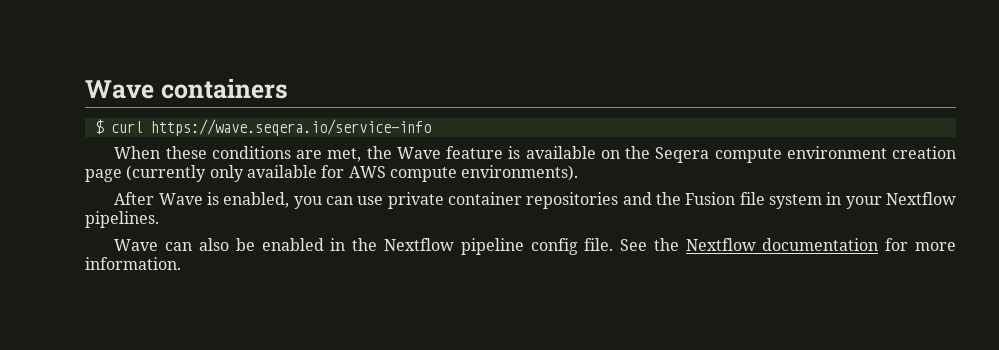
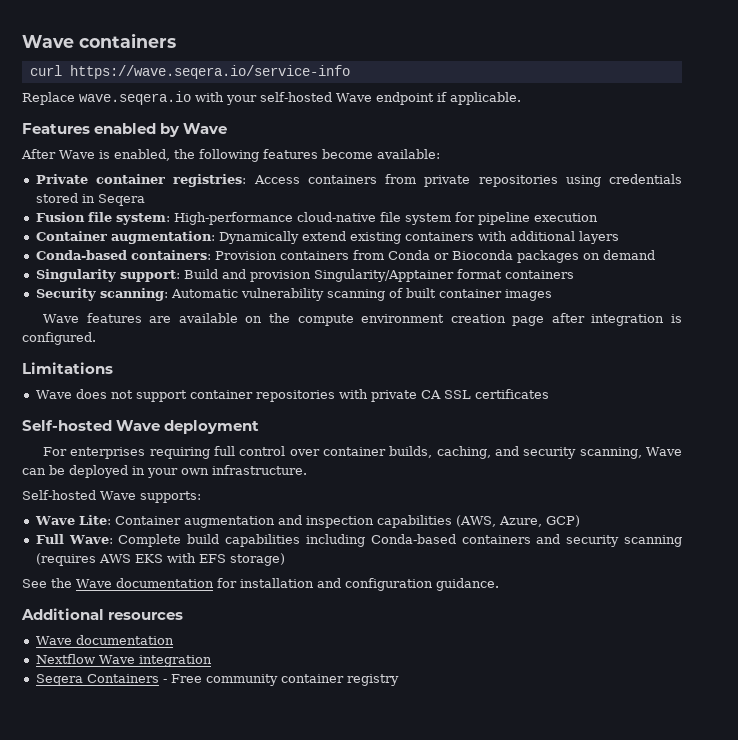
- $ curl https://wave.seqera.io/service-info
+ curl https://wave.seqera.io/service-info
- When these conditions are met, the Wave feature is available on the Seqera compute environment creation page (currently only available for AWS compute environments).
- After Wave is enabled, you can use private container repositories and the Fusion file system in your Nextflow pipelines.
- Wave can also be enabled in the Nextflow pipeline config file. See the Nextflow documentation for more information.
+ Replace wave.seqera.io with your self-hosted Wave endpoint if applicable.
+ Features enabled by Wave
+ After Wave is enabled, the following features become available:
+ Private container registries: Access containers from private repositories using credentials stored in Seqera
+ Fusion file system: High-performance cloud-native file system for pipeline execution
+ Container augmentation: Dynamically extend existing containers with additional layers
+ Conda-based containers: Provision containers from Conda or Bioconda packages on demand
+ Singularity support: Build and provision Singularity/Apptainer format containers
+ Security scanning: Automatic vulnerability scanning of built container images
+ Wave features are available on the compute environment creation page after integration is configured.
+ Limitations
+ Wave does not support container repositories with private CA SSL certificates
+ Self-hosted Wave deployment
+ For enterprises requiring full control over container builds, caching, and security scanning, Wave can be deployed in your own infrastructure.
+ Self-hosted Wave supports:
+ Wave Lite: Container augmentation and inspection capabilities (AWS, Azure, GCP)
+ Full Wave: Complete build capabilities including Conda-based containers and security scanning (requires AWS EKS with EFS storage)
+ See the Wave documentation for installation and configuration guidance.
+ Additional resources
+ Wave documentation
+ Nextflow Wave integration
+ Seqera Containers - Free community container registry

